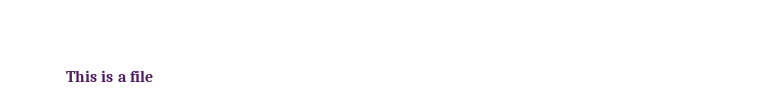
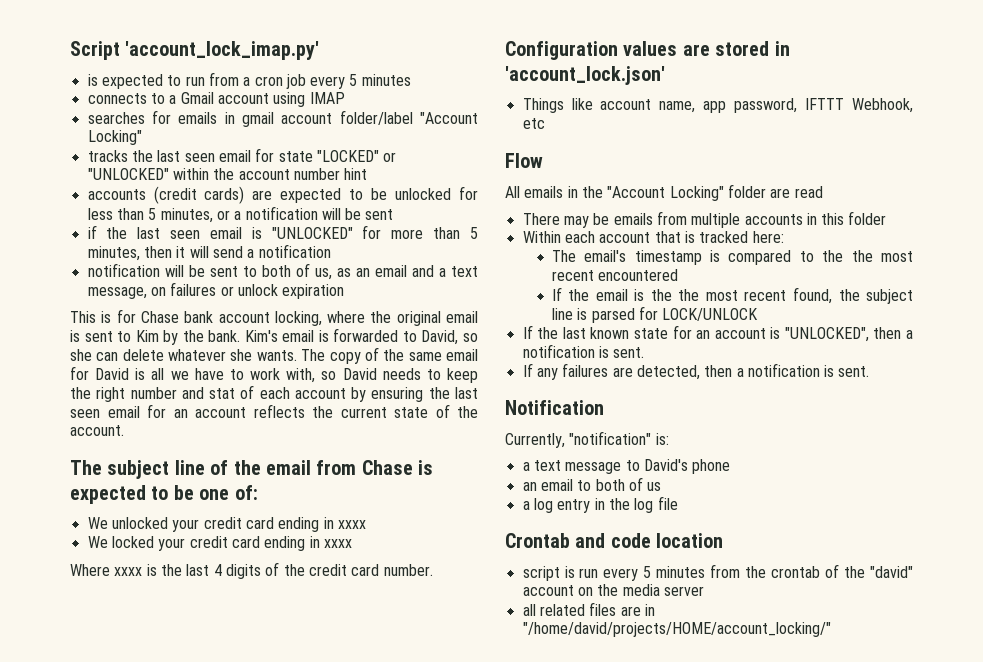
- This is a file
+ Script 'account_lock_imap.py'
+ is expected to run from a cron job every 5 minutes
+ connects to a Gmail account using IMAP
+ searches for emails in gmail account folder/label "Account Locking"
+ tracks the last seen email for state "LOCKED" or "UNLOCKED" within the account number hint
+ accounts (credit cards) are expected to be unlocked for less than 5 minutes, or a notification will be sent
+ if the last seen email is "UNLOCKED" for more than 5 minutes, then it will send a notification
+ notification will be sent to both of us, as an email and a text message, on failures or unlock expiration
+ This is for Chase bank account locking, where the original email is sent to Kim by the bank. Kim's email is forwarded to David, so she can delete whatever she wants. The copy of the same email for David is all we have to work with, so David needs to keep the right number and stat of each account by ensuring the last seen email for an account reflects the current state of the account.
+ The subject line of the email from Chase is expected to be one of:
+ We unlocked your credit card ending in xxxx
+ We locked your credit card ending in xxxx
+ Where xxxx is the last 4 digits of the credit card number.
+ Configuration values are stored in 'account_lock.json'
+ Things like account name, app password, IFTTT Webhook, etc
+ Flow
+ All emails in the "Account Locking" folder are read
+ There may be emails from multiple accounts in this folder
+ Within each account that is tracked here:
+ The email's timestamp is compared to the the most recent encountered
+ If the email is the the most recent found, the subject line is parsed for LOCK/UNLOCK
+ If the last known state for an account is "UNLOCKED", then a notification is sent.
+ If any failures are detected, then a notification is sent.
+ Notification
+ Currently, "notification" is:
+ a text message to David's phone
+ an email to both of us
+ a log entry in the log file
+ Crontab and code location
+ script is run every 5 minutes from the crontab of the "david" account on the media server
+ all related files are in "/home/david/projects/HOME/account_locking/"

